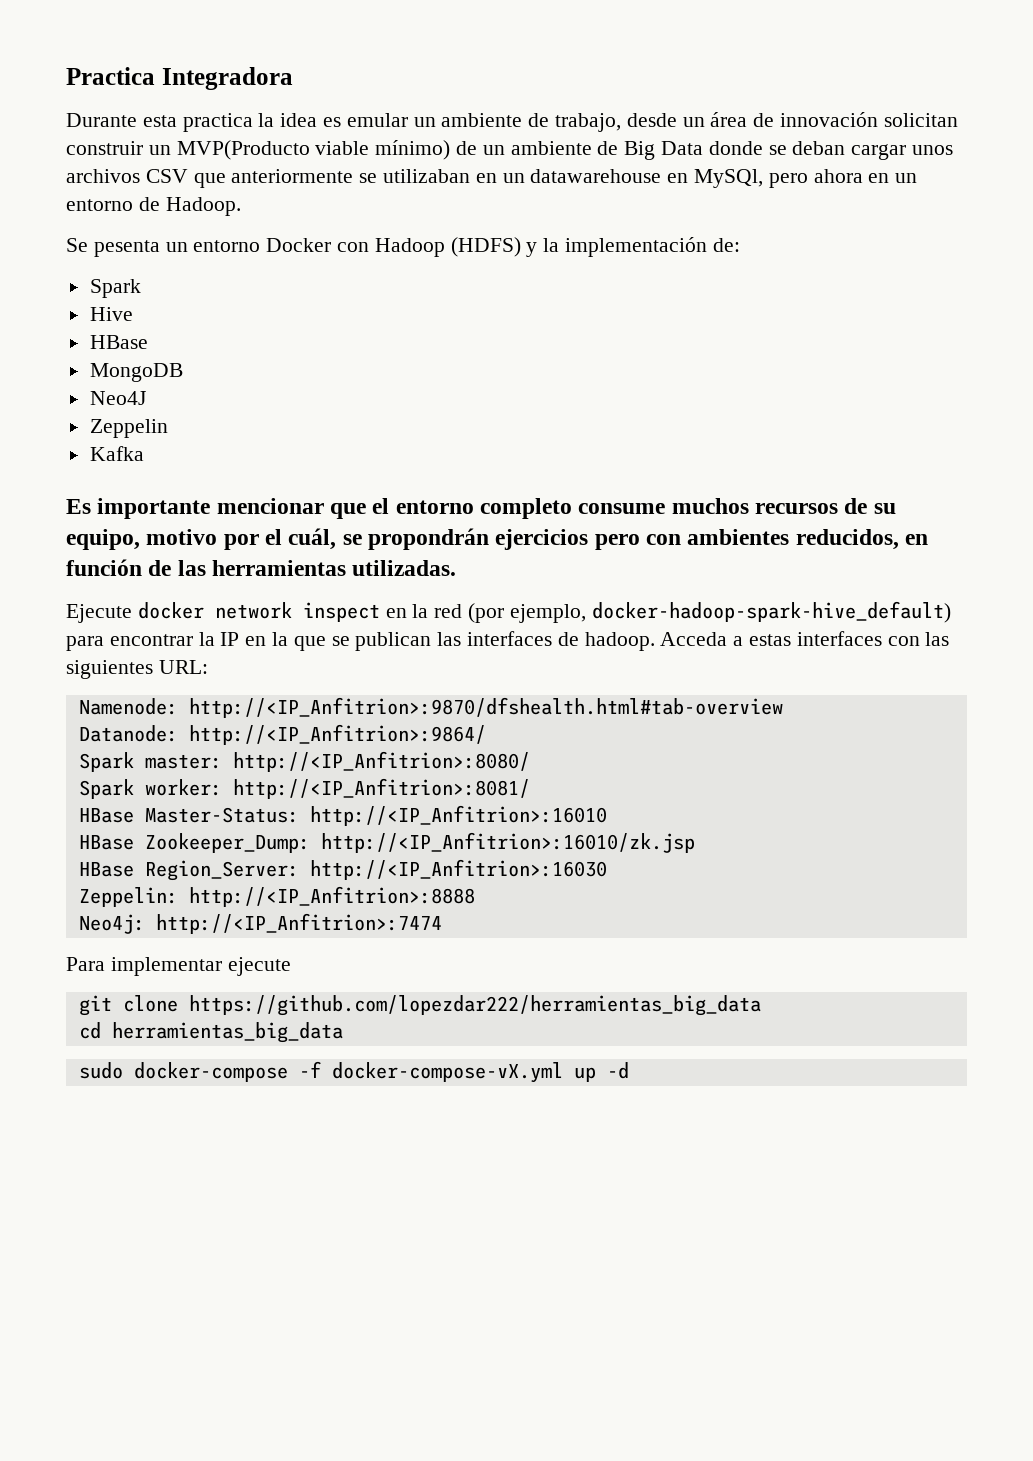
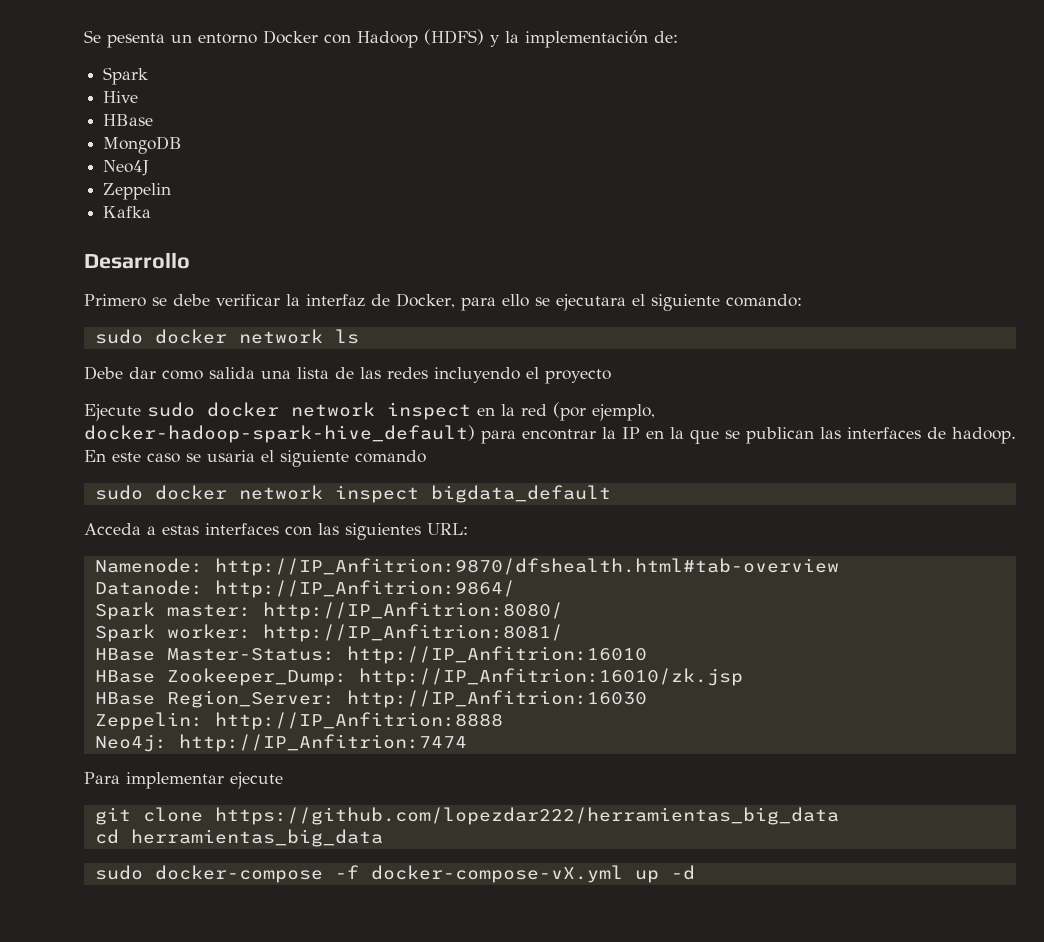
- Practica Integradora
- Durante esta practica la idea es emular un ambiente de trabajo, desde un área de innovación solicitan construir un MVP(Producto viable mínimo) de un ambiente de Big Data donde se deban cargar unos archivos CSV que anteriormente se utilizaban en un datawarehouse en MySQl, pero ahora en un entorno de Hadoop.
- Es importante mencionar que el entorno completo consume muchos recursos de su equipo, motivo por el cuál, se propondrán ejercicios pero con ambientes reducidos, en función de las herramientas utilizadas.
+ Desarrollo
+ Primero se debe verificar la interfaz de Docker, para ello se ejecutara el siguiente comando:
+ sudo docker network ls
+ Debe dar como salida una lista de las redes incluyendo el proyecto
- Ejecute docker network inspect en la red (por ejemplo, docker-hadoop-spark-hive_default) para encontrar la IP en la que se publican las interfaces de hadoop. Acceda a estas interfaces con las siguientes URL:
+ Ejecute sudo docker network inspect en la red (por ejemplo, docker-hadoop-spark-hive_default) para encontrar la IP en la que se publican las interfaces de hadoop. En este caso se usaria el siguiente comando
+ sudo docker network inspect bigdata_default
+ Acceda a estas interfaces con las siguientes URL:
- Namenode: http://<IP_Anfitrion>:9870/dfshealth.html#tab-overview
+ Namenode: http://IP_Anfitrion:9870/dfshealth.html#tab-overview
- Datanode: http://<IP_Anfitrion>:9864/
+ Datanode: http://IP_Anfitrion:9864/
- Spark master: http://<IP_Anfitrion>:8080/
+ Spark master: http://IP_Anfitrion:8080/
- Spark worker: http://<IP_Anfitrion>:8081/
+ Spark worker: http://IP_Anfitrion:8081/
- HBase Master-Status: http://<IP_Anfitrion>:16010
+ HBase Master-Status: http://IP_Anfitrion:16010
- HBase Zookeeper_Dump: http://<IP_Anfitrion>:16010/zk.jsp
+ HBase Zookeeper_Dump: http://IP_Anfitrion:16010/zk.jsp
- HBase Region_Server: http://<IP_Anfitrion>:16030
+ HBase Region_Server: http://IP_Anfitrion:16030
- Zeppelin: http://<IP_Anfitrion>:8888
+ Zeppelin: http://IP_Anfitrion:8888
- Neo4j: http://<IP_Anfitrion>:7474
+ Neo4j: http://IP_Anfitrion:7474

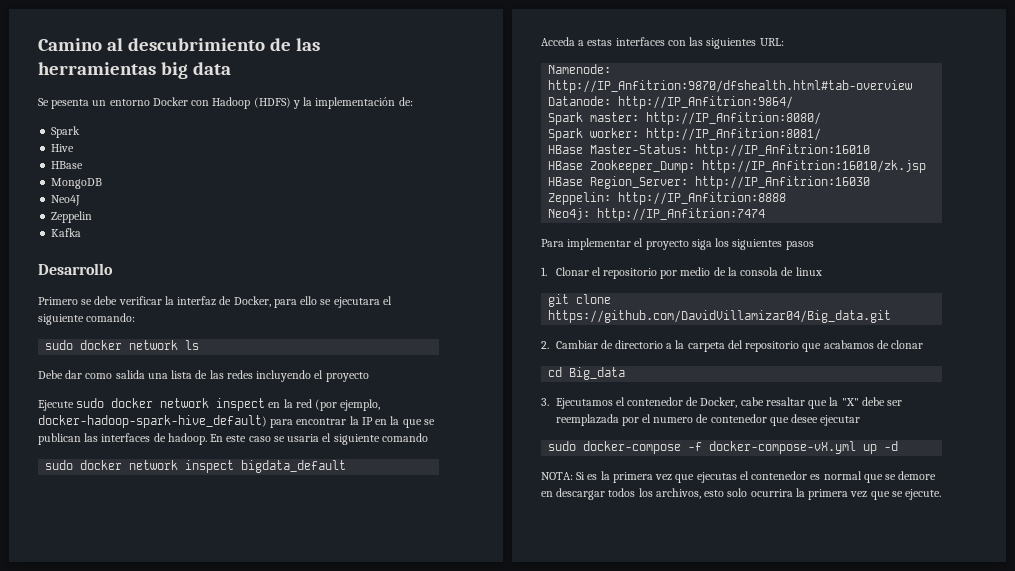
+ Camino al descubrimiento de las herramientas big data
- Para implementar ejecute
- git clone https://github.com/lopezdar222/herramientas_big_data
- cd herramientas_big_data
+ Para implementar el proyecto siga los siguientes pasos
+ 1. Clonar el repositorio por medio de la consola de linux
+ git clone https://github.com/DavidVillamizar04/Big_data.git
+ 2. Cambiar de directorio a la carpeta del repositorio que acabamos de clonar
+ cd Big_data
+ 3. Ejecutamos el contenedor de Docker, cabe resaltar que la "X" debe ser reemplazada por el numero de contenedor que desee ejecutar
+ NOTA: Si es la primera vez que ejecutas el contenedor es normal que se demore en descargar todos los archivos, esto solo ocurrira la primera vez que se ejecute.

